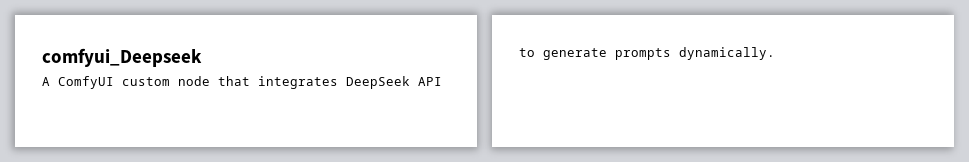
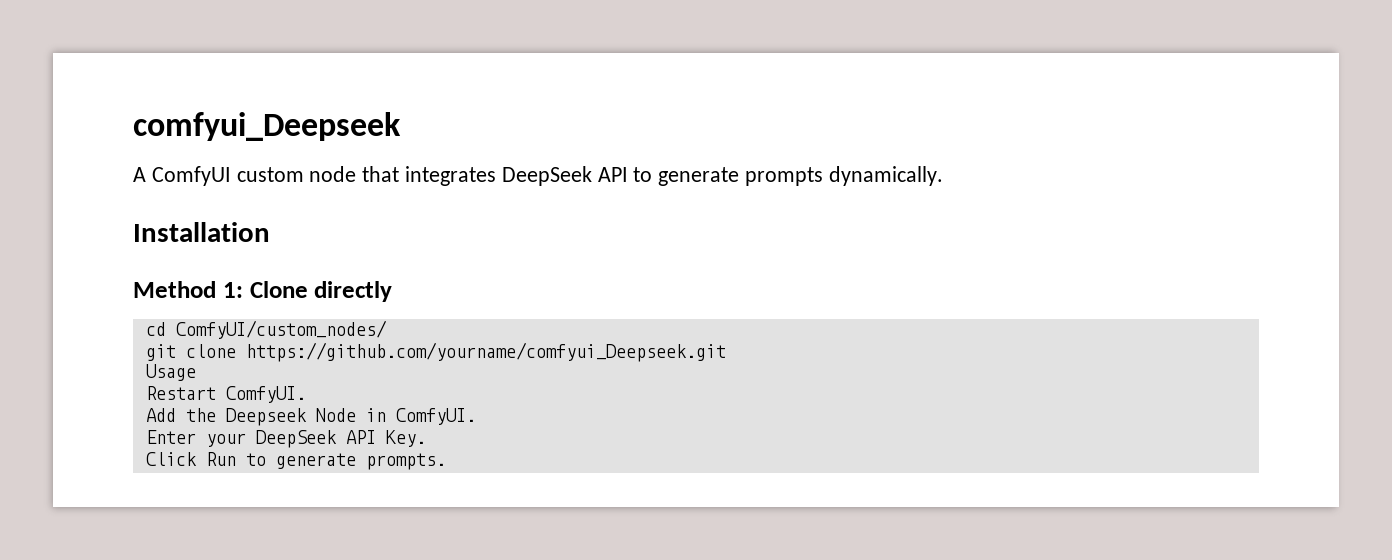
+ Installation
+ Method 1: Clone directly
+ cd ComfyUI/custom_nodes/
+ git clone https://github.com/yourname/comfyui_Deepseek.git
+ Usage
+ Restart ComfyUI.
+ Add the Deepseek Node in ComfyUI.
+ Enter your DeepSeek API Key.
+ Click Run to generate prompts.

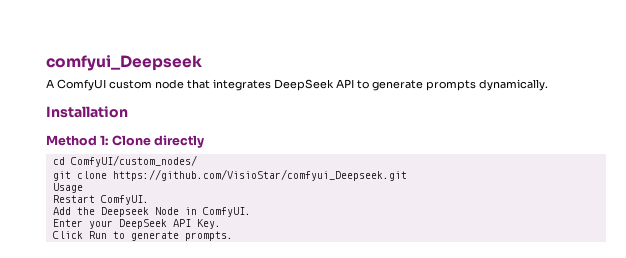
- git clone https://github.com/yourname/comfyui_Deepseek.git
+ git clone https://github.com/VisioStar/comfyui_Deepseek.git

